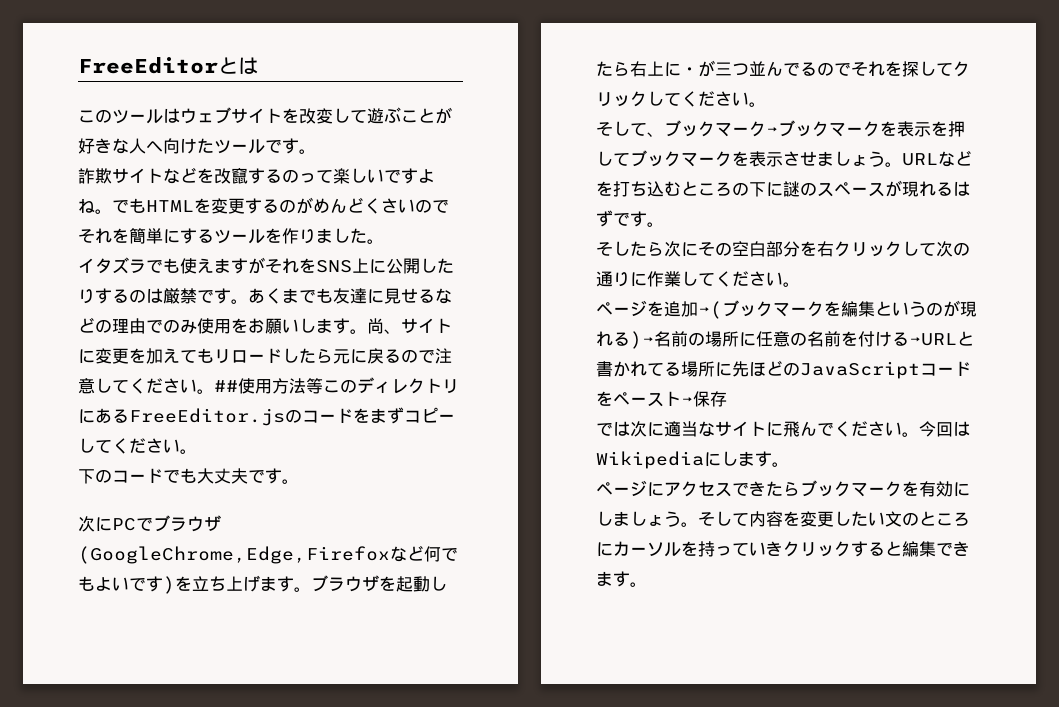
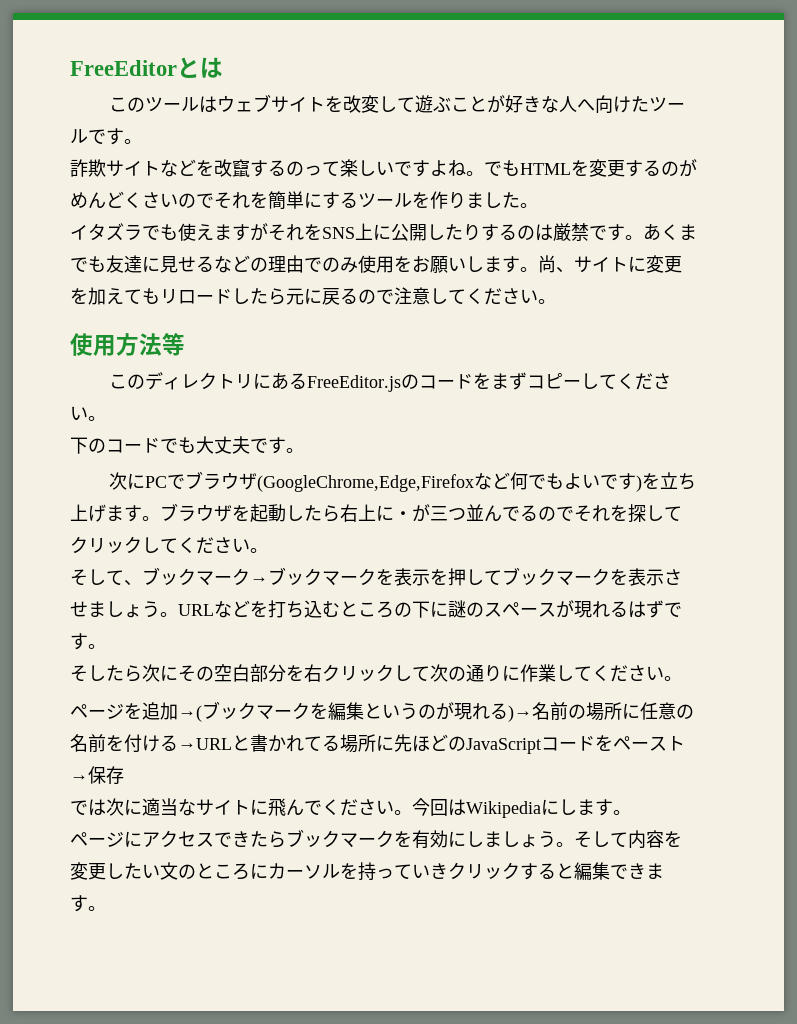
- 尚、サイトに変更を加えてもリロードしたら元に戻るので注意してください。##使用方法等このディレクトリにあるFreeEditor.jsのコードをまずコピーしてください。
+ 尚、サイトに変更を加えてもリロードしたら元に戻るので注意してください。
+ 使用方法等
+ このディレクトリにあるFreeEditor.jsのコードをまずコピーしてください。

